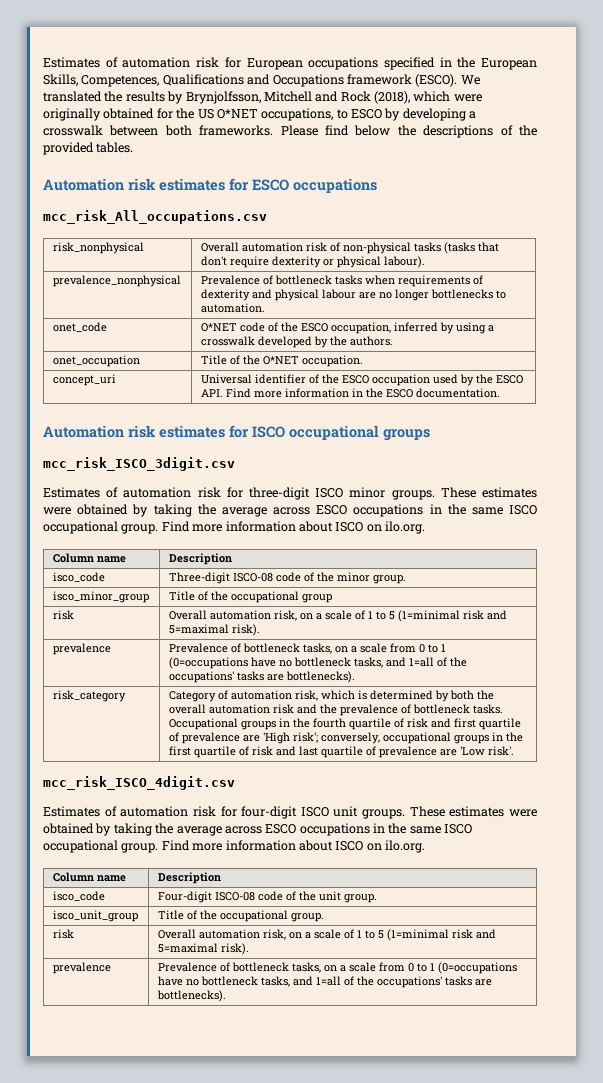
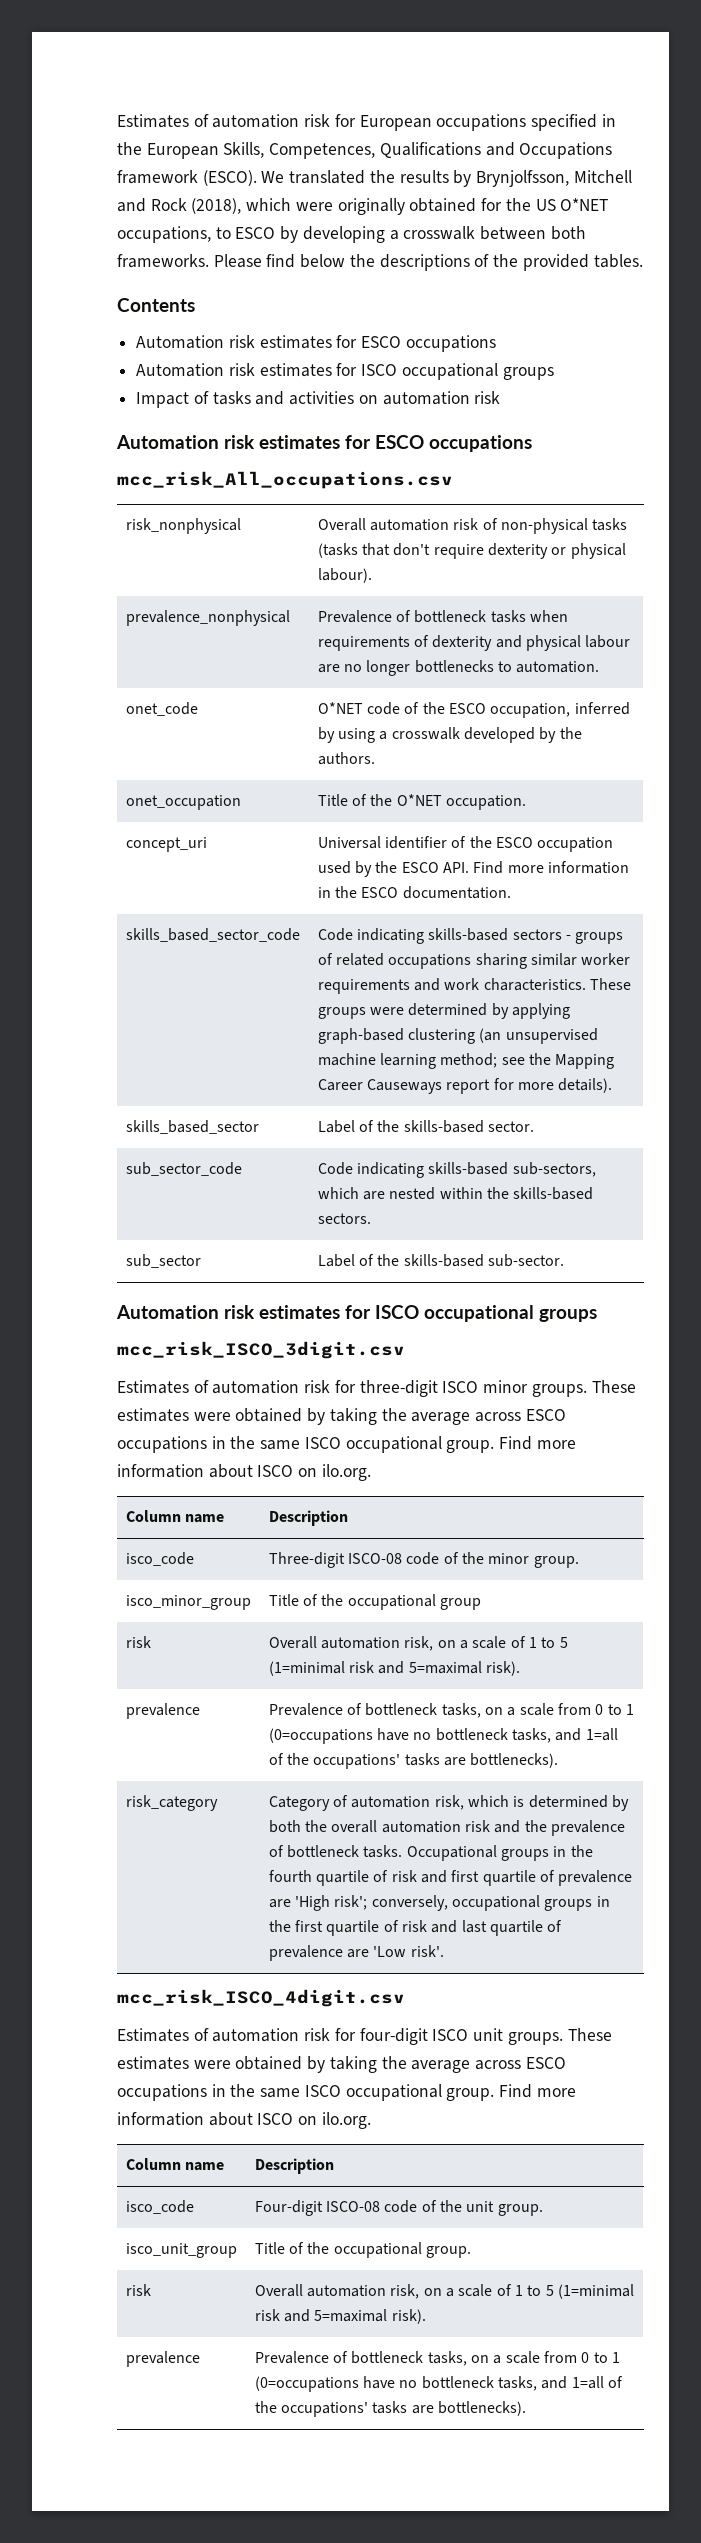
+ Contents
+ Automation risk estimates for ESCO occupations
+ Automation risk estimates for ISCO occupational groups
+ Impact of tasks and activities on automation risk
+ skills_based_sector_code | Code indicating skills-based sectors - groups of related occupations sharing similar worker requirements and work characteristics. These groups were determined by applying graph-based clustering (an unsupervised machine learning method; see the Mapping Career Causeways report for more details).
+ skills_based_sector | Label of the skills-based sector.
+ sub_sector_code | Code indicating skills-based sub-sectors, which are nested within the skills-based sectors.
+ sub_sector | Label of the skills-based sub-sector.

